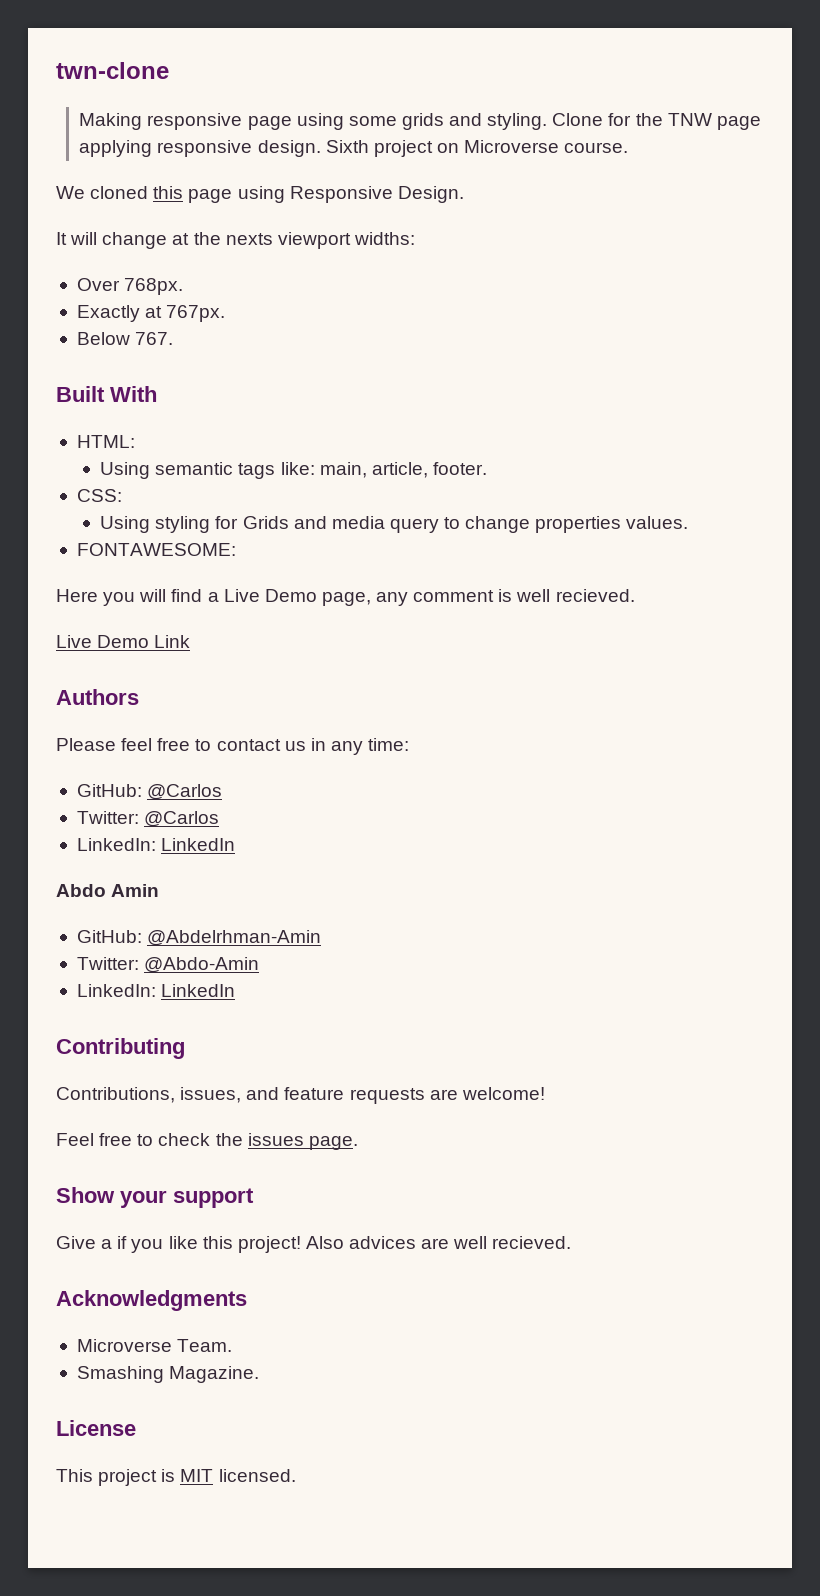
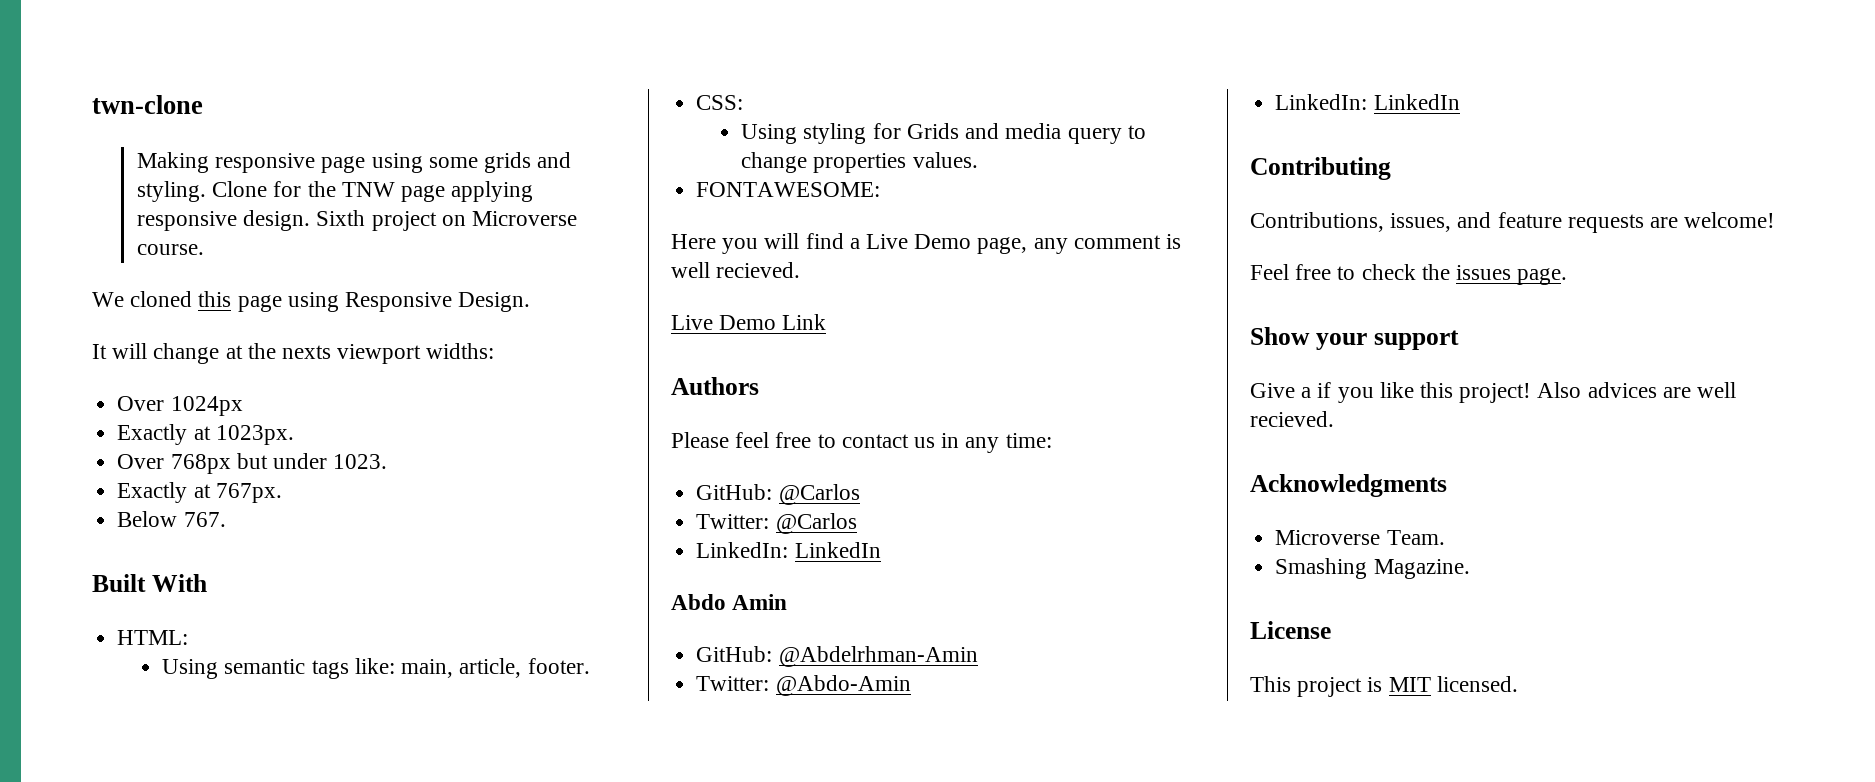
- Over 768px.
+ Over 1024px
+ Exactly at 1023px.
+ Over 768px but under 1023.

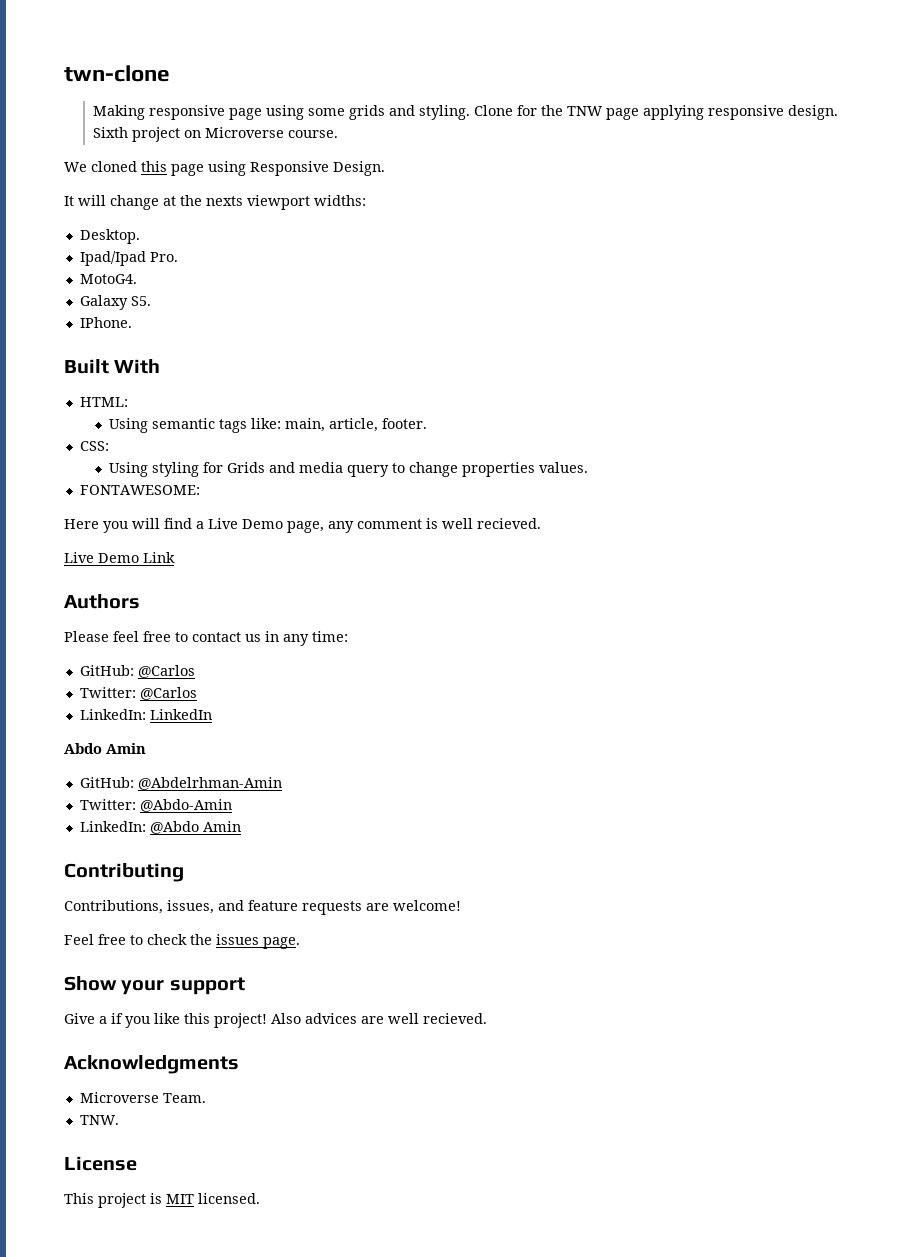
- Over 1024px
- Exactly at 1023px.
- Over 768px but under 1023.
- Exactly at 767px.
- Below 767.
+ Desktop.
+ Ipad/Ipad Pro.
+ MotoG4.
+ Galaxy S5.
+ IPhone.
  Twitter: @Abdo-Amin
- LinkedIn: LinkedIn
+ LinkedIn: @Abdo Amin
- Smashing Magazine.
+ TNW.

